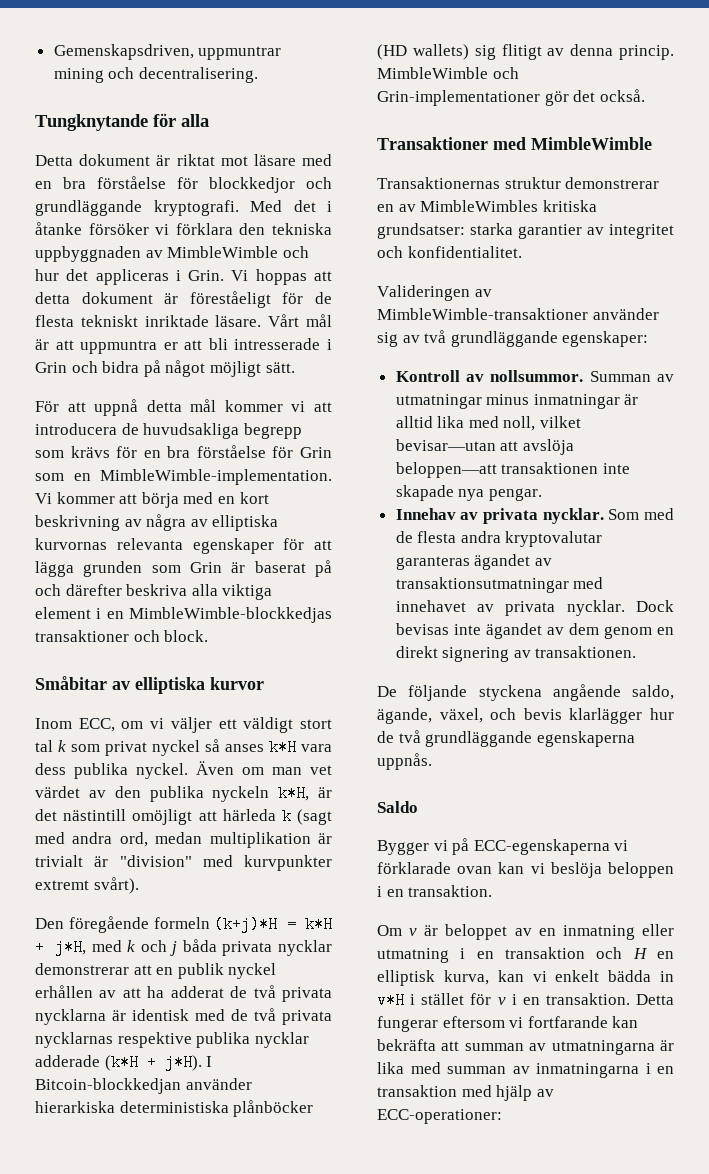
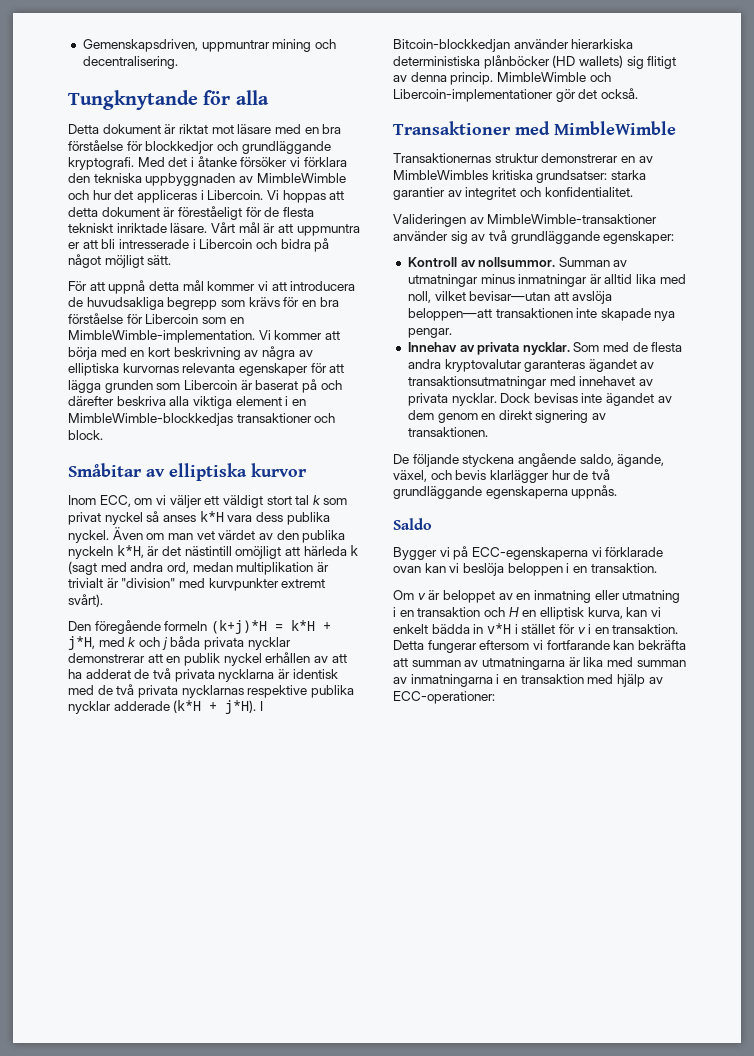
- Med det i åtanke försöker vi förklara den tekniska uppbyggnaden av MimbleWimble och hur det appliceras i Grin.
+ Med det i åtanke försöker vi förklara den tekniska uppbyggnaden av MimbleWimble och hur det appliceras i Libercoin.
- Vårt mål är att uppmuntra er att bli intresserade i Grin och bidra på något möjligt sätt.
+ Vårt mål är att uppmuntra er att bli intresserade i Libercoin och bidra på något möjligt sätt.
- För att uppnå detta mål kommer vi att introducera de huvudsakliga begrepp som krävs för en bra förståelse för Grin som en MimbleWimble-implementation.
+ För att uppnå detta mål kommer vi att introducera de huvudsakliga begrepp som krävs för en bra förståelse för Libercoin som en MimbleWimble-implementation.
- Vi kommer att börja med en kort beskrivning av några av elliptiska kurvornas relevanta egenskaper för att lägga grunden som Grin är baserat på och därefter beskriva alla viktiga element i en MimbleWimble-blockkedjas transaktioner och block.
+ Vi kommer att börja med en kort beskrivning av några av elliptiska kurvornas relevanta egenskaper för att lägga grunden som Libercoin är baserat på och därefter beskriva alla viktiga element i en MimbleWimble-blockkedjas transaktioner och block.
- MimbleWimble och Grin-implementationer gör det också.
+ MimbleWimble och Libercoin-implementationer gör det också.

